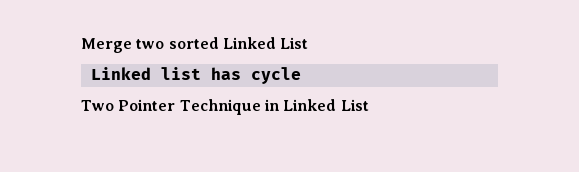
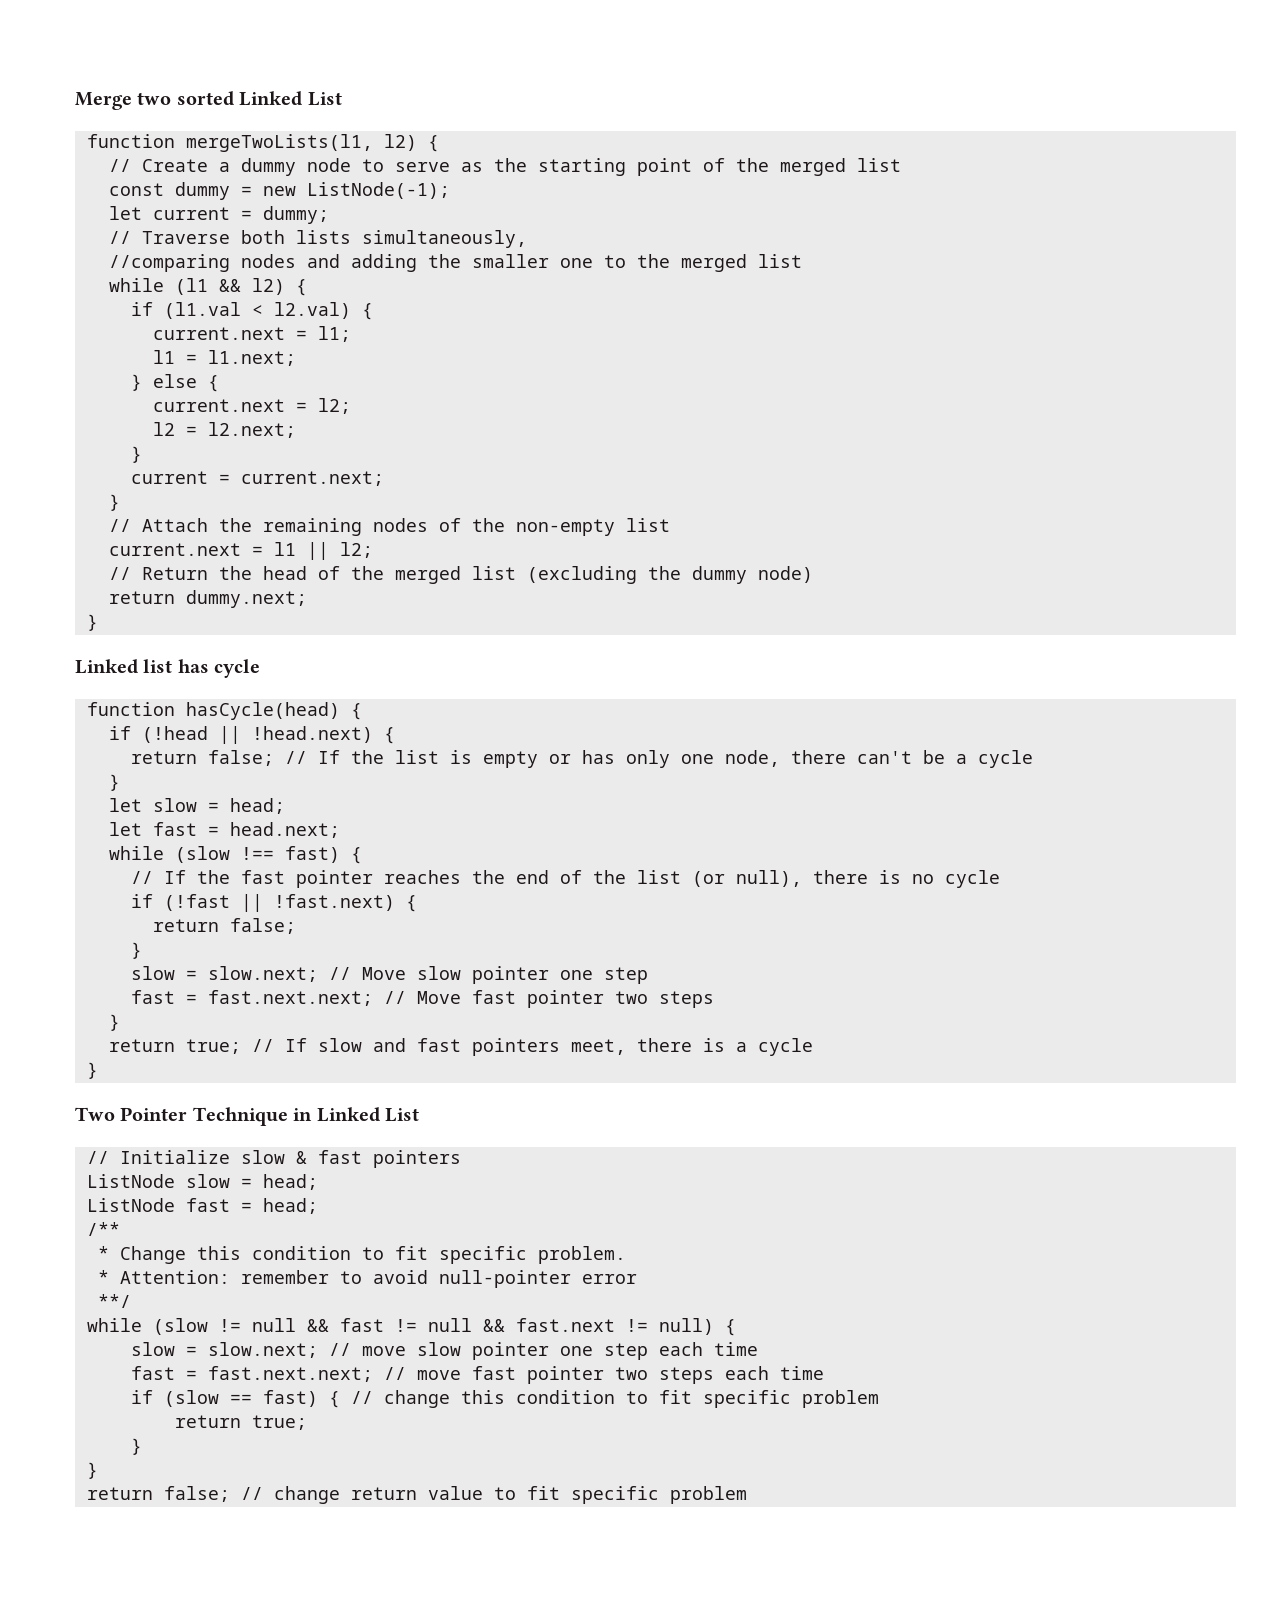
+ function mergeTwoLists(l1, l2) {
+ // Create a dummy node to serve as the starting point of the merged list
+ const dummy = new ListNode(-1);
+ let current = dummy;
+ // Traverse both lists simultaneously,
+ //comparing nodes and adding the smaller one to the merged list
+ while (l1 && l2) {
+ if (l1.val < l2.val) {
+ current.next = l1;
+ l1 = l1.next;
+ } else {
+ current.next = l2;
+ l2 = l2.next;
+ }
+ current = current.next;
+ }
+ // Attach the remaining nodes of the non-empty list
+ current.next = l1 || l2;
+ // Return the head of the merged list (excluding the dummy node)
+ return dummy.next;
+ }
  Linked list has cycle
+ function hasCycle(head) {
+ if (!head || !head.next) {
+ return false; // If the list is empty or has only one node, there can't be a cycle
+ }
+ let slow = head;
+ let fast = head.next;
+ while (slow !== fast) {
+ // If the fast pointer reaches the end of the list (or null), there is no cycle
+ if (!fast || !fast.next) {
+ return false;
+ }
+ slow = slow.next; // Move slow pointer one step
+ fast = fast.next.next; // Move fast pointer two steps
+ }
+ return true; // If slow and fast pointers meet, there is a cycle
+ }
+ // Initialize slow & fast pointers
+ ListNode slow = head;
+ ListNode fast = head;
+ /**
+ * Change this condition to fit specific problem.
+ * Attention: remember to avoid null-pointer error
+ **/
+ while (slow != null && fast != null && fast.next != null) {
+ slow = slow.next; // move slow pointer one step each time
+ fast = fast.next.next; // move fast pointer two steps each time
+ if (slow == fast) { // change this condition to fit specific problem
+ return true;
+ }
+ }
+ return false; // change return value to fit specific problem

